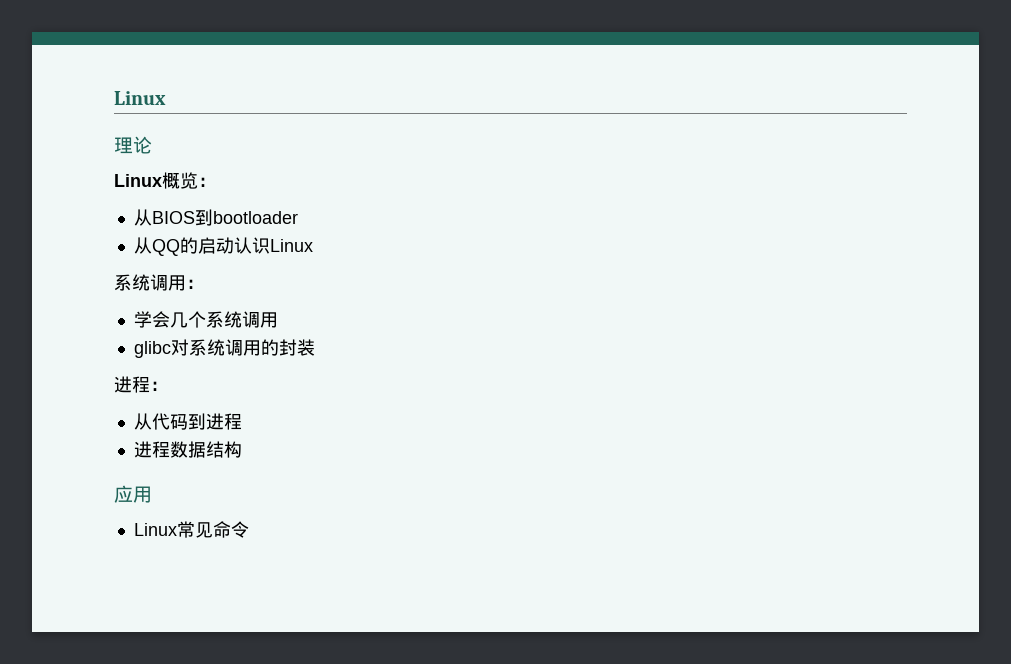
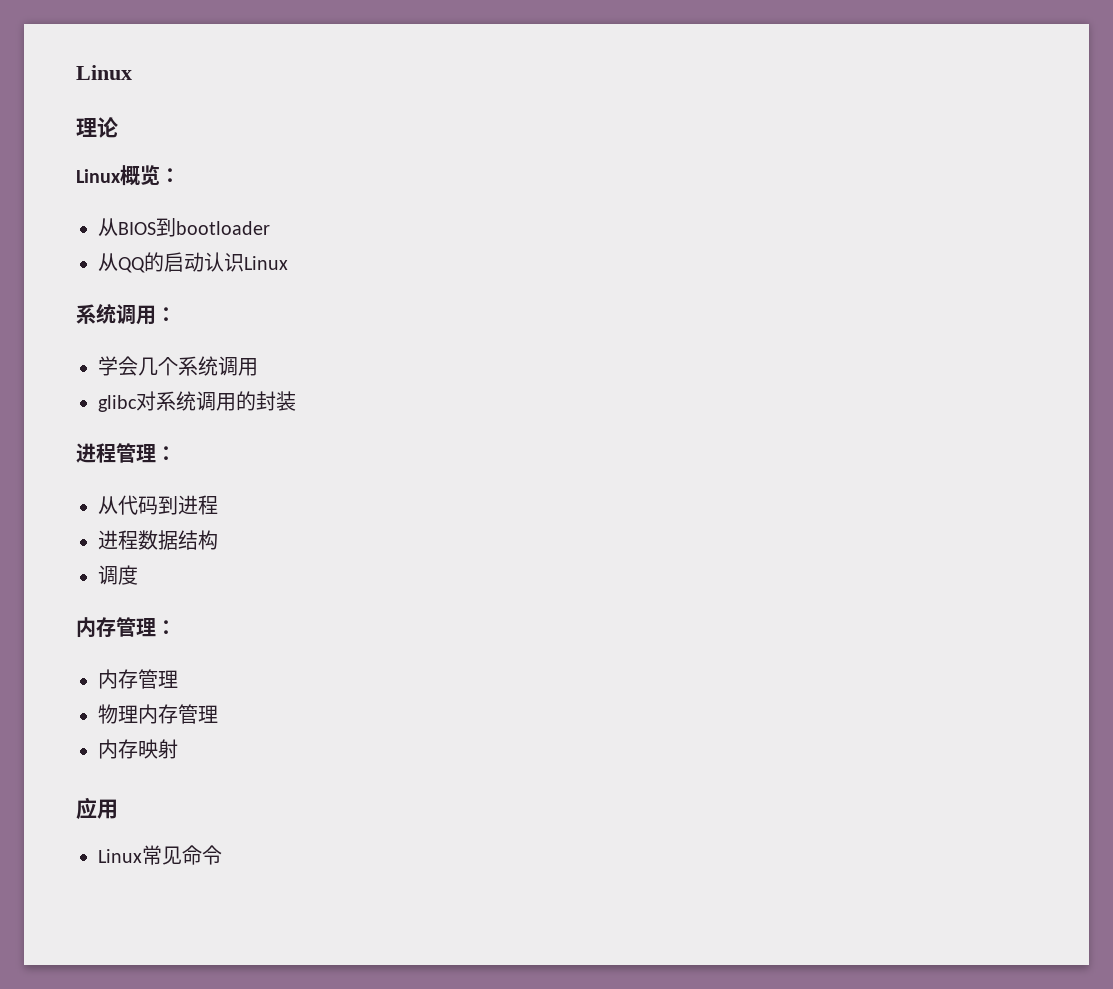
- 进程：
+ 进程管理：
+ 调度
+ 内存管理：
+ 内存管理
+ 物理内存管理
+ 内存映射

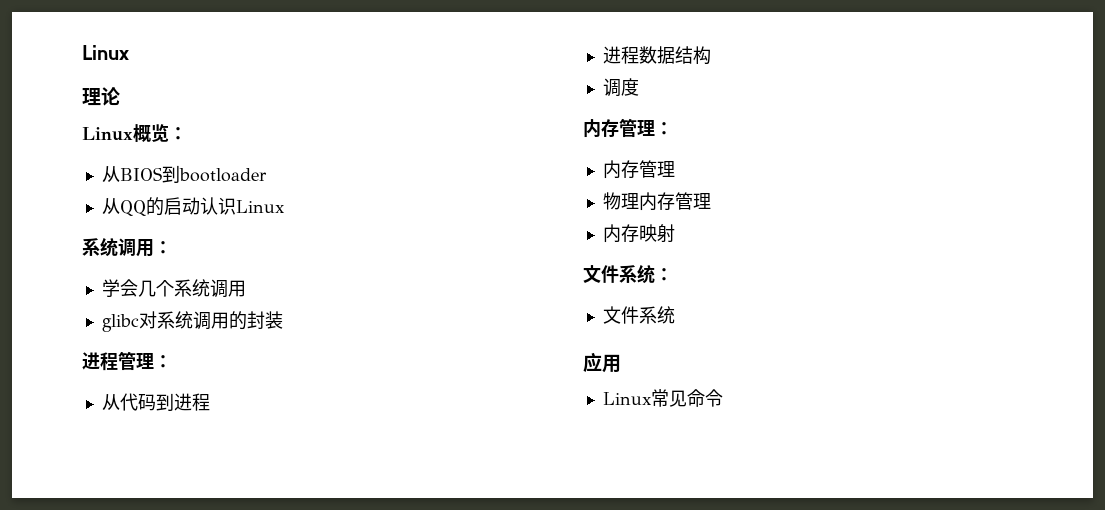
+ 文件系统：
+ 文件系统

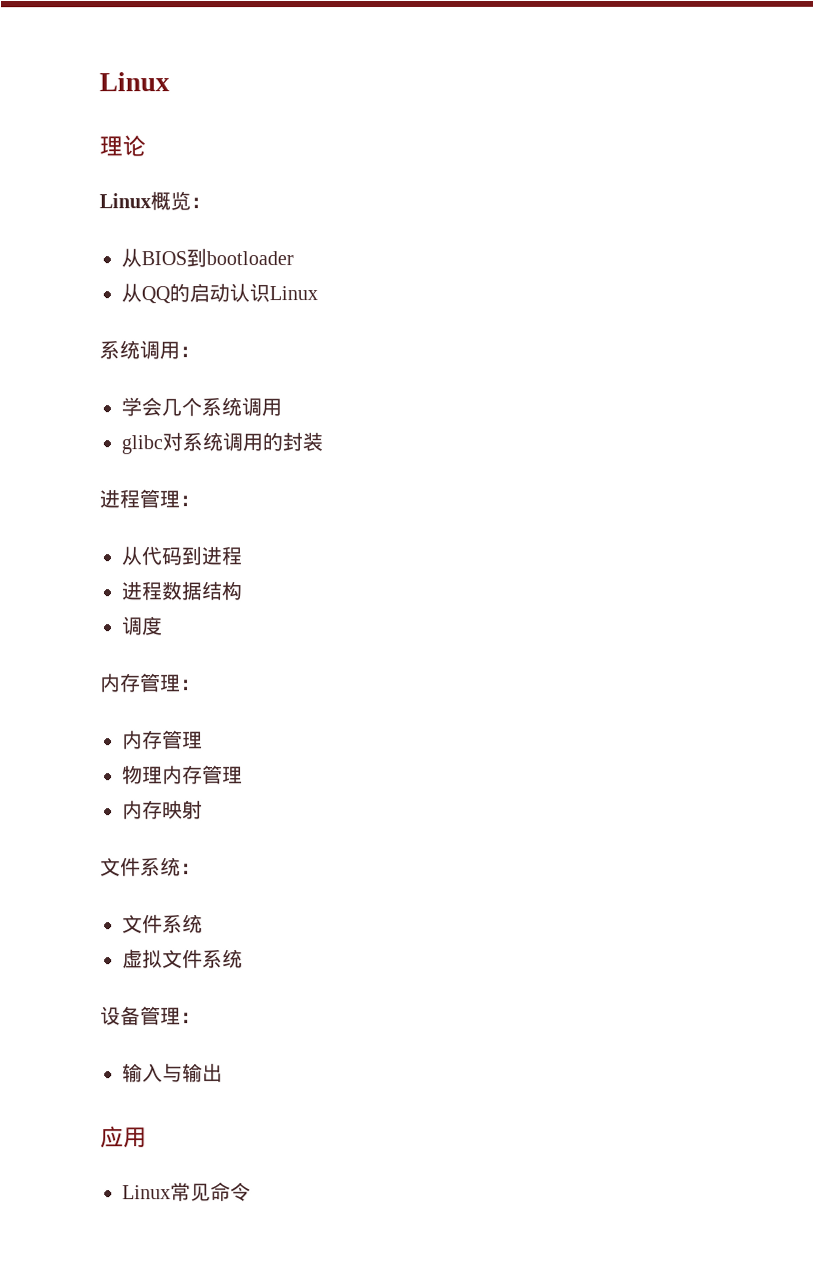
+ 虚拟文件系统
+ 设备管理：
+ 输入与输出

